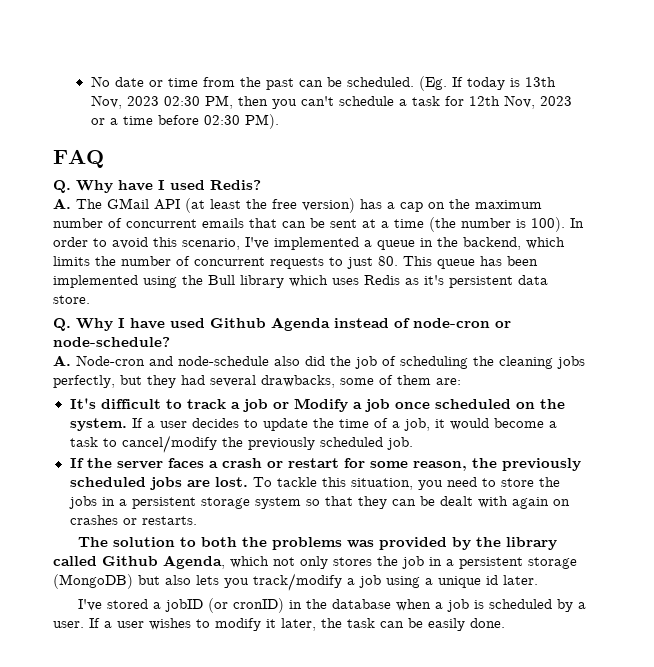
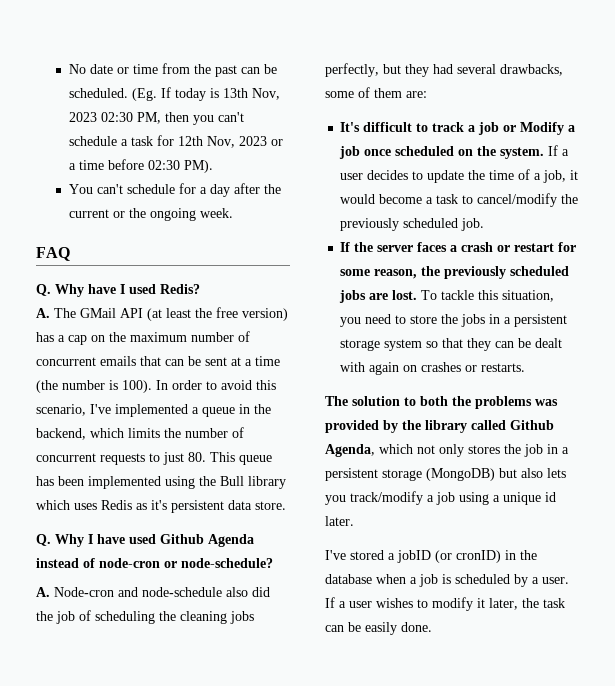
+ You can't schedule for a day after the current or the ongoing week.

